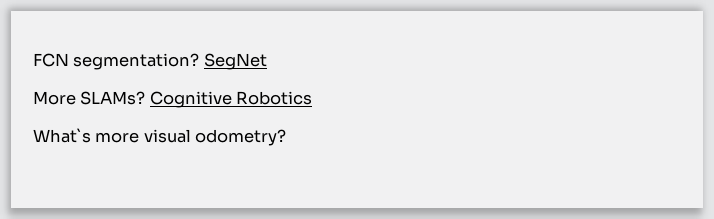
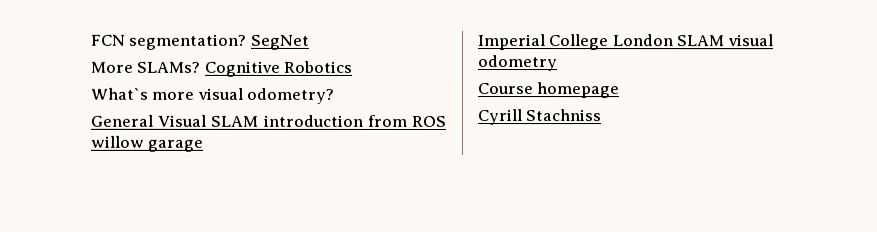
+ General Visual SLAM introduction from ROS willow garage
+ Imperial College London SLAM visual odometry
+ Course homepage
+ Cyrill Stachniss

